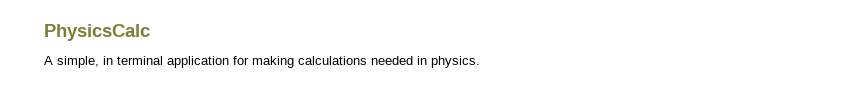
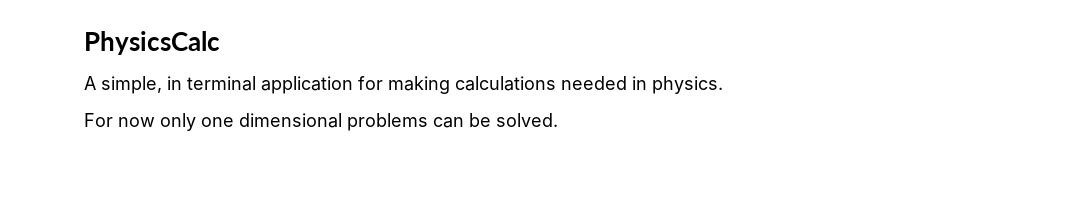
+ For now only one dimensional problems can be solved.

